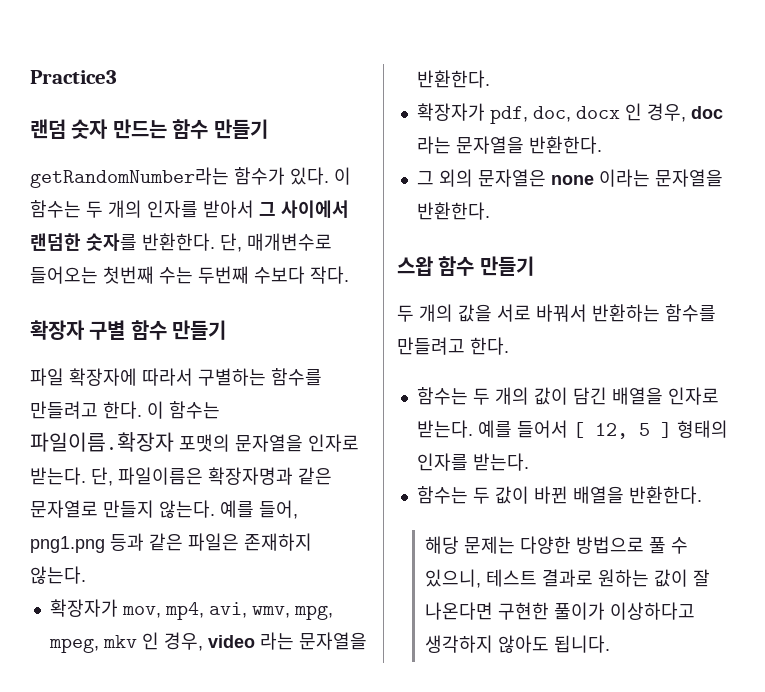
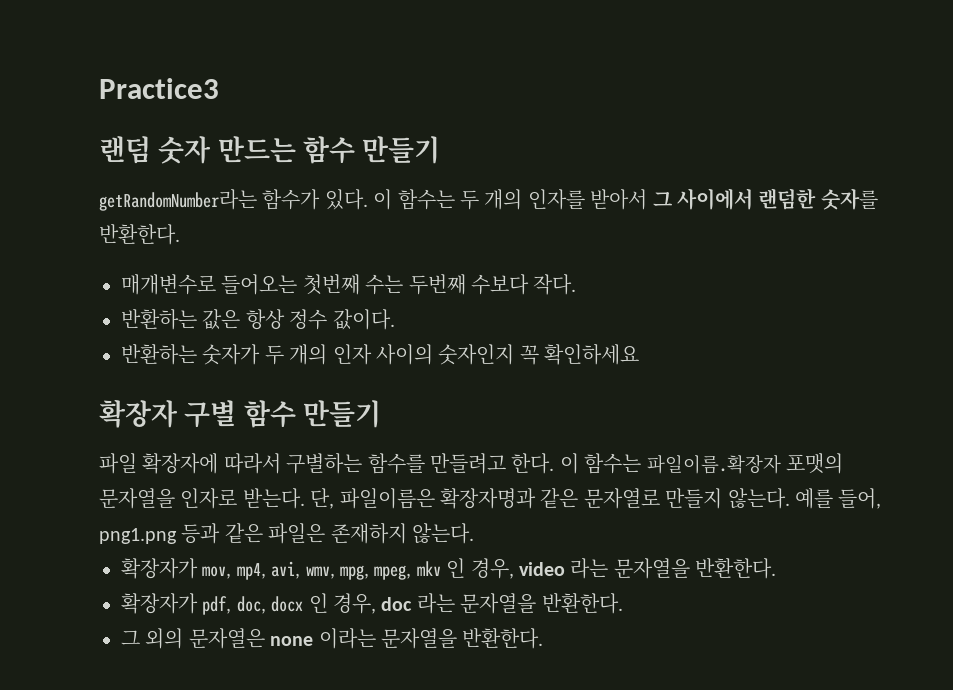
- 이 함수는 두 개의 인자를 받아서 그 사이에서 랜덤한 숫자를 반환한다. 단, 매개변수로 들어오는 첫번째 수는 두번째 수보다 작다.
+ 이 함수는 두 개의 인자를 받아서 그 사이에서 랜덤한 숫자를 반환한다.
+ 매개변수로 들어오는 첫번째 수는 두번째 수보다 작다.
+ 반환하는 값은 항상 정수 값이다.
+ 반환하는 숫자가 두 개의 인자 사이의 숫자인지 꼭 확인하세요
- 스왑 함수 만들기
- 두 개의 값을 서로 바꿔서 반환하는 함수를 만들려고 한다.
- 함수는 두 개의 값이 담긴 배열을 인자로 받는다. 예를 들어서 [ 12, 5 ] 형태의 인자를 받는다.
- 함수는 두 값이 바뀐 배열을 반환한다.
- 해당 문제는 다양한 방법으로 풀 수 있으니, 테스트 결과로 원하는 값이 잘 나온다면 구현한 풀이가 이상하다고 생각하지 않아도 됩니다.

